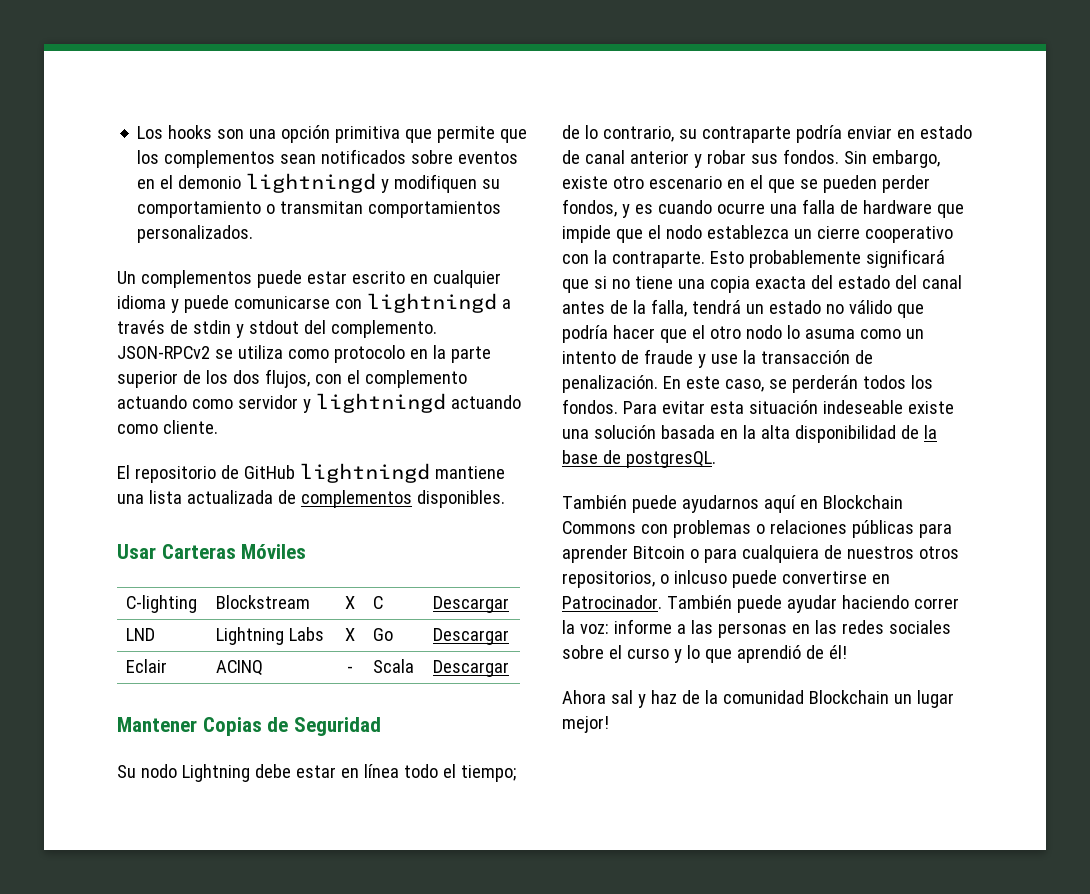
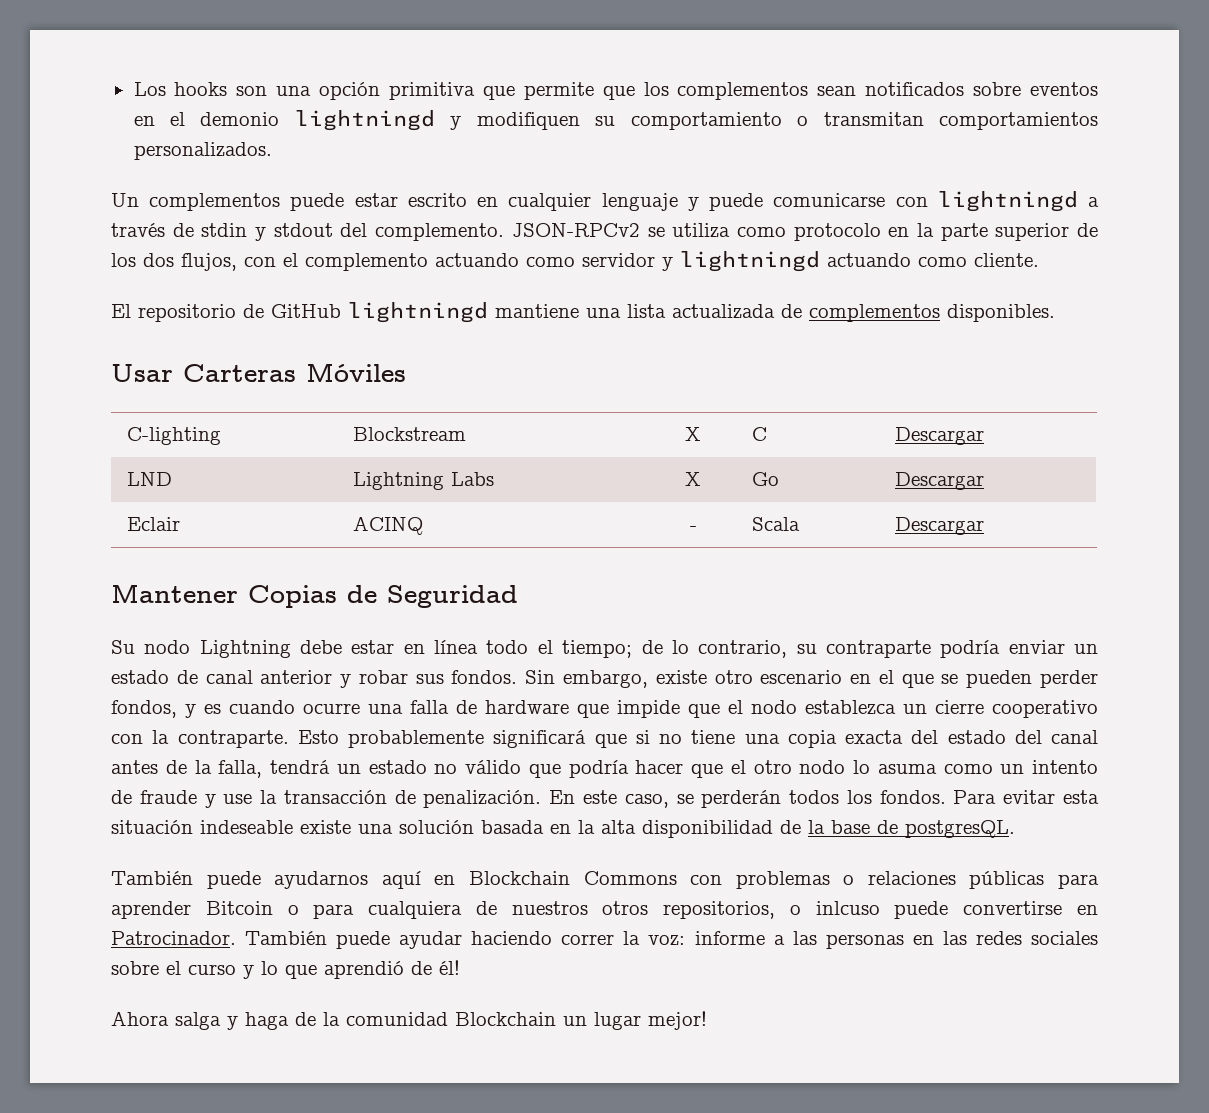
- Un complementos puede estar escrito en cualquier idioma y puede comunicarse con lightningd a través de stdin y stdout del complemento.
+ Un complementos puede estar escrito en cualquier lenguaje y puede comunicarse con lightningd a través de stdin y stdout del complemento.
- Su nodo Lightning debe estar en línea todo el tiempo; de lo contrario, su contraparte podría enviar en estado de canal anterior y robar sus fondos.
+ Su nodo Lightning debe estar en línea todo el tiempo; de lo contrario, su contraparte podría enviar un estado de canal anterior y robar sus fondos.
- Ahora sal y haz de la comunidad Blockchain un lugar mejor!
+ Ahora salga y haga de la comunidad Blockchain un lugar mejor!

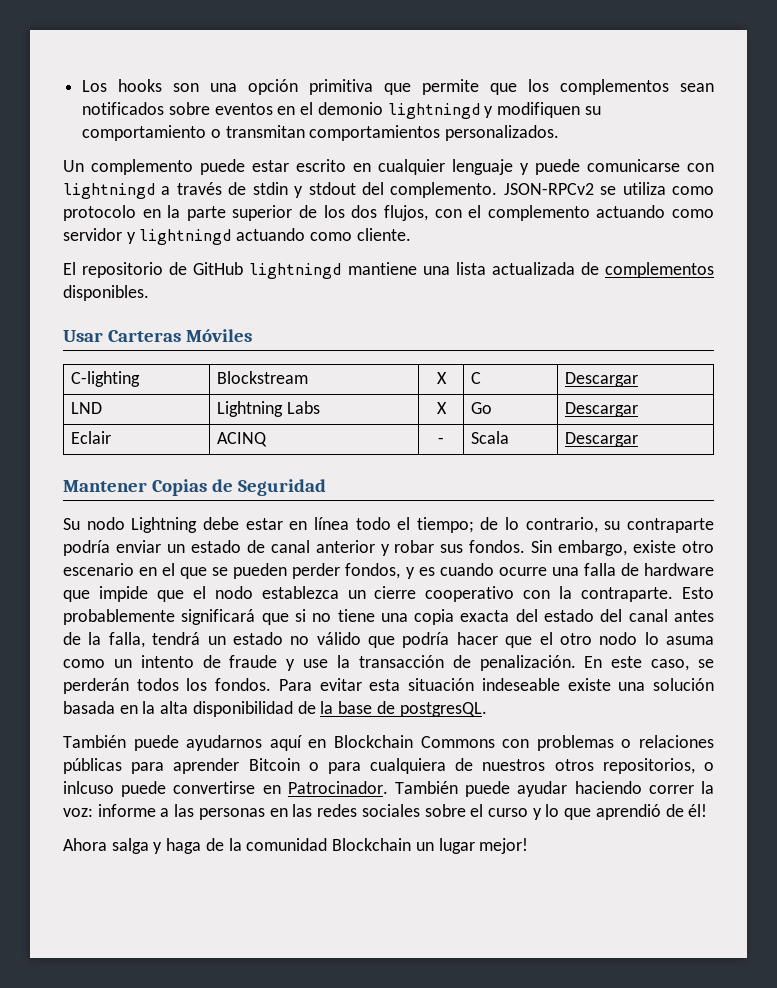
- Un complementos puede estar escrito en cualquier lenguaje y puede comunicarse con lightningd a través de stdin y stdout del complemento.
+ Un complemento puede estar escrito en cualquier lenguaje y puede comunicarse con lightningd a través de stdin y stdout del complemento.

